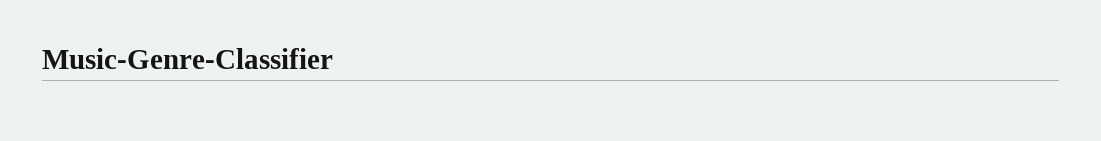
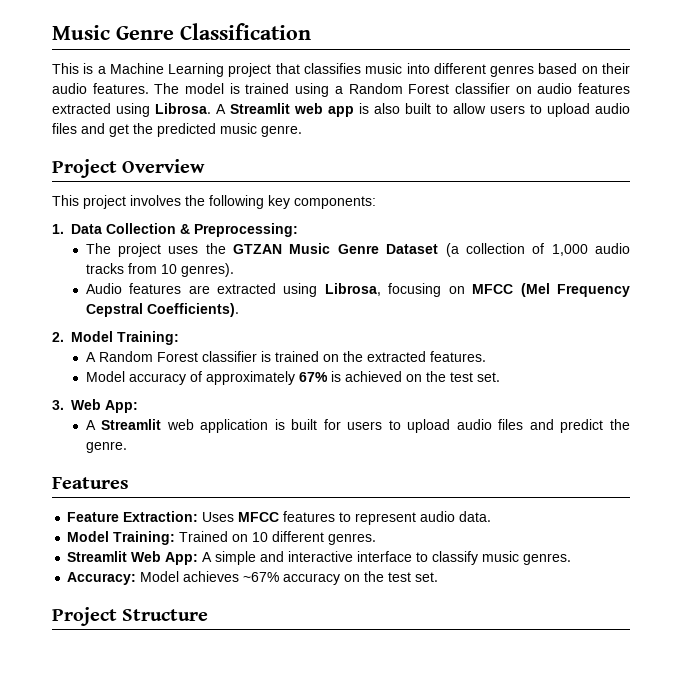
- Music-Genre-Classifier
+ Music Genre Classification
+ This is a Machine Learning project that classifies music into different genres based on their audio features. The model is trained using a Random Forest classifier on audio features extracted using Librosa. A Streamlit web app is also built to allow users to upload audio files and get the predicted music genre.
+ Project Overview
+ This project involves the following key components:
+ 1. Data Collection & Preprocessing:
+ The project uses the GTZAN Music Genre Dataset (a collection of 1,000 audio tracks from 10 genres).
+ Audio features are extracted using Librosa, focusing on MFCC (Mel Frequency Cepstral Coefficients).
+ 2. Model Training:
+ A Random Forest classifier is trained on the extracted features.
+ Model accuracy of approximately 67% is achieved on the test set.
+ 3. Web App:
+ A Streamlit web application is built for users to upload audio files and predict the genre.
+ Features
+ Feature Extraction: Uses MFCC features to represent audio data.
+ Model Training: Trained on 10 different genres.
+ Streamlit Web App: A simple and interactive interface to classify music genres.
+ Accuracy: Model achieves ~67% accuracy on the test set.
+ Project Structure

